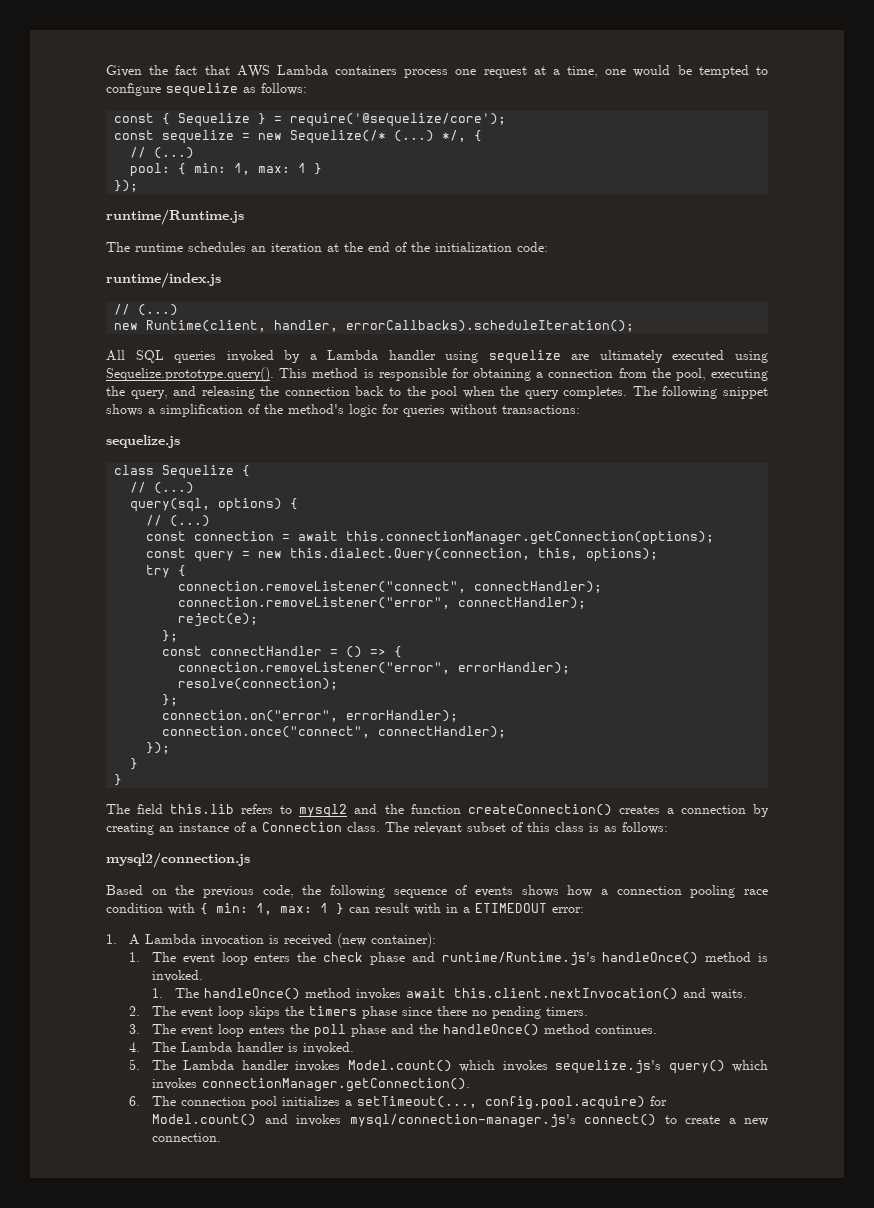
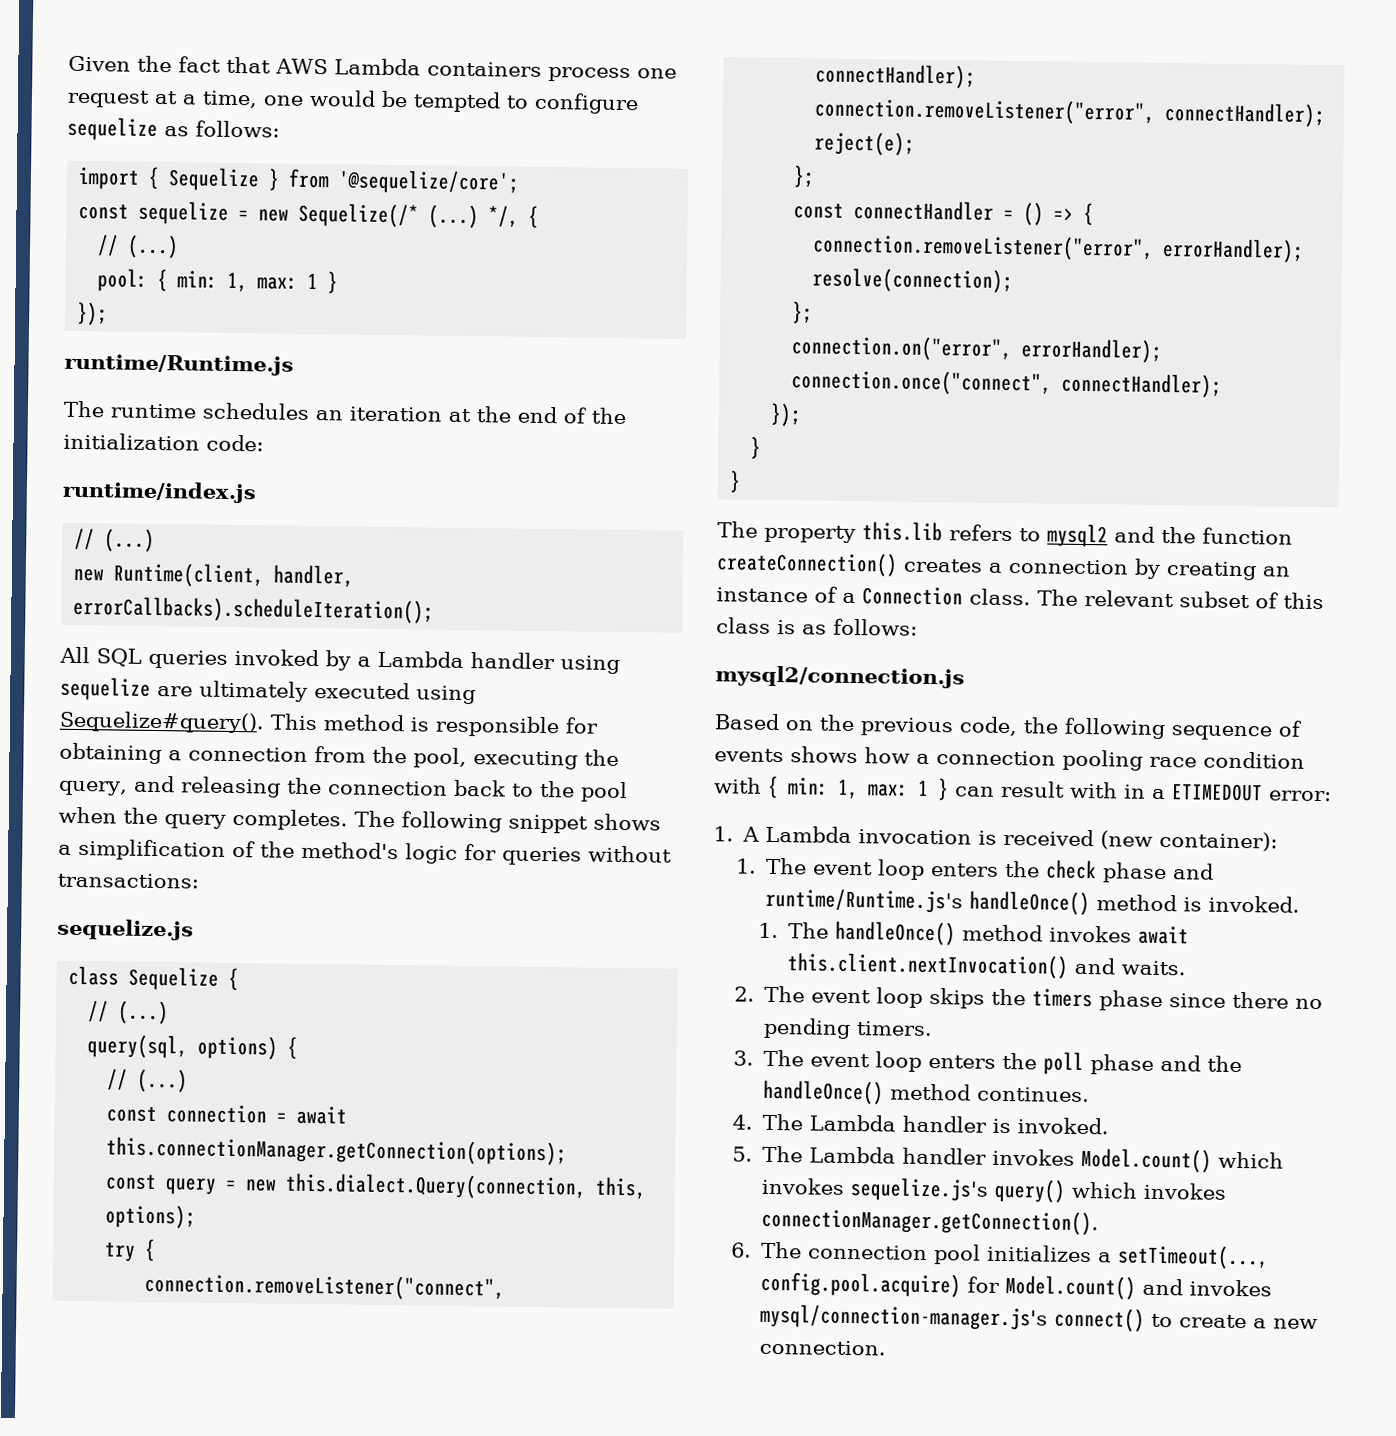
- const { Sequelize } = require('@sequelize/core');
+ import { Sequelize } from '@sequelize/core';
- All SQL queries invoked by a Lambda handler using sequelize are ultimately executed using Sequelize.prototype.query(). This method is responsible for obtaining a connection from the pool, executing the query, and releasing the connection back to the pool when the query completes.
+ All SQL queries invoked by a Lambda handler using sequelize are ultimately executed using Sequelize#query(). This method is responsible for obtaining a connection from the pool, executing the query, and releasing the connection back to the pool when the query completes.
- The field this.lib refers to mysql2 and the function createConnection() creates a connection by creating an instance of a Connection class.
+ The property this.lib refers to mysql2 and the function createConnection() creates a connection by creating an instance of a Connection class.

